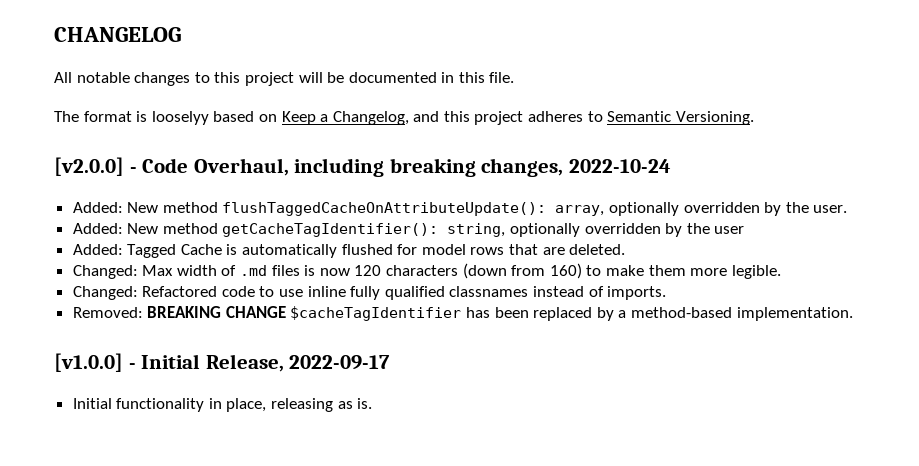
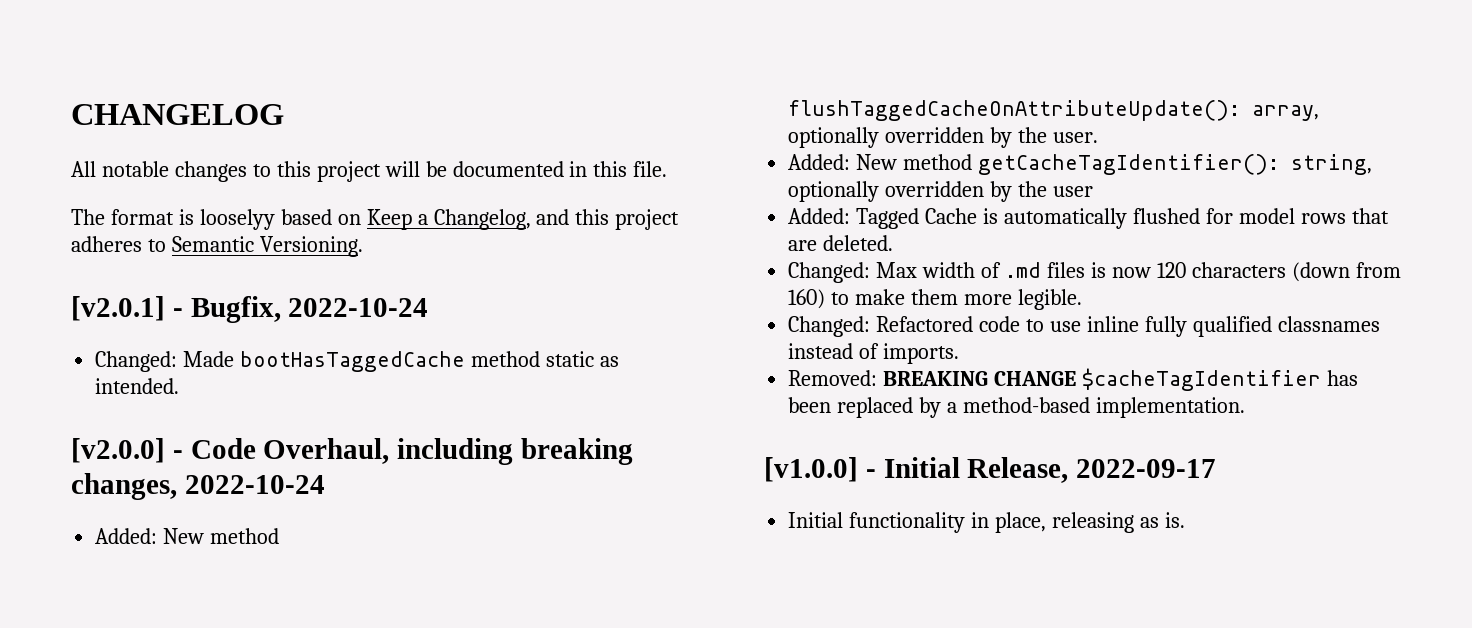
+ [v2.0.1] - Bugfix, 2022-10-24
+ Changed: Made bootHasTaggedCache method static as intended.

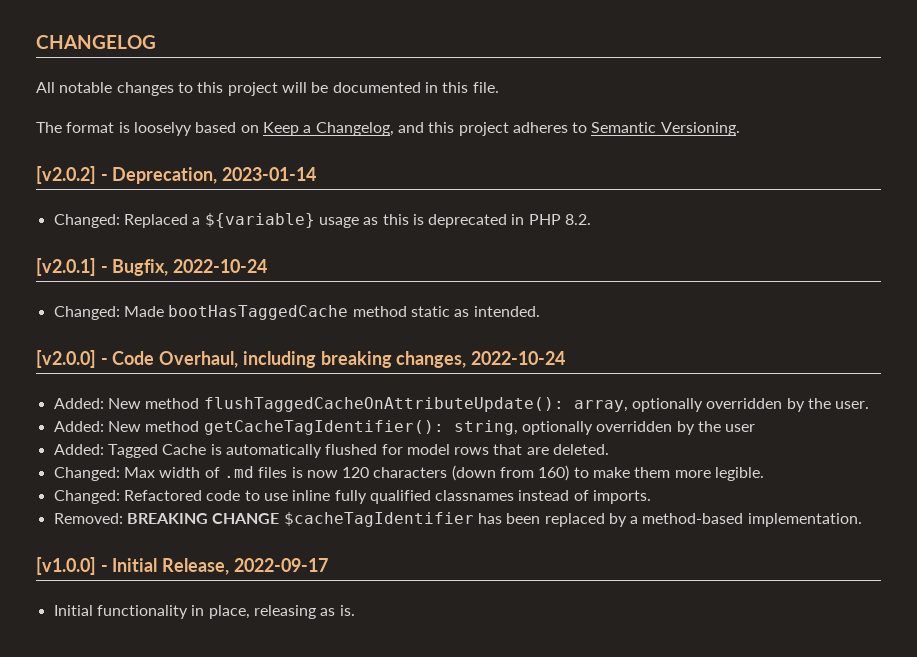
+ [v2.0.2] - Deprecation, 2023-01-14
+ Changed: Replaced a ${variable} usage as this is deprecated in PHP 8.2.

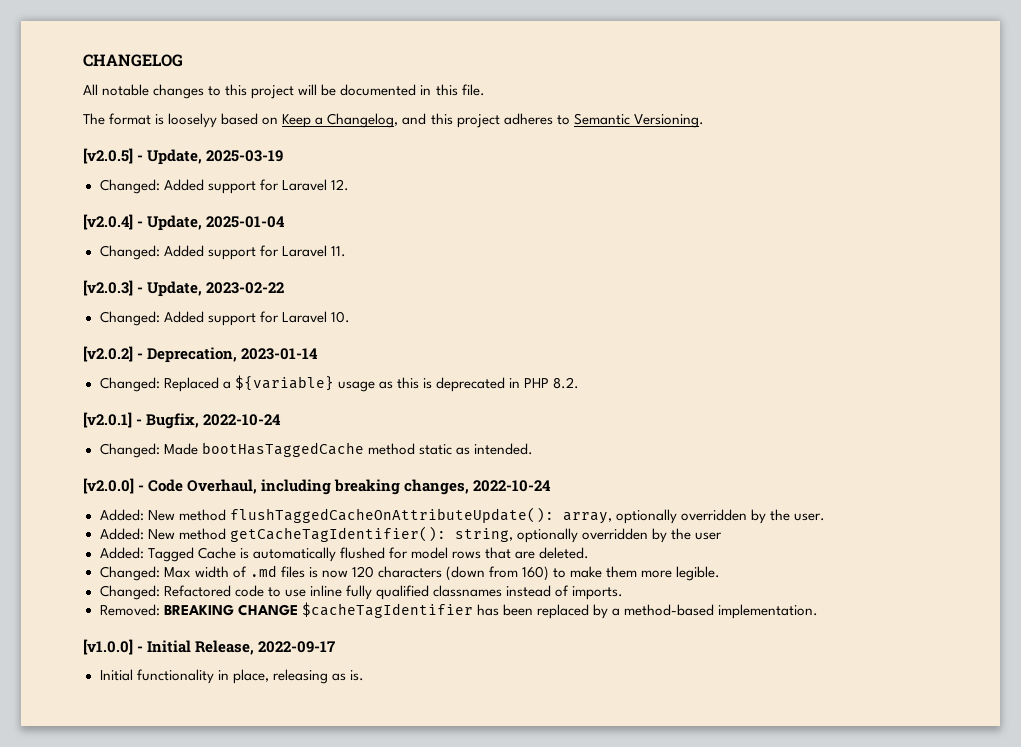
+ [v2.0.5] - Update, 2025-03-19
+ Changed: Added support for Laravel 12.
+ [v2.0.4] - Update, 2025-01-04
+ Changed: Added support for Laravel 11.
+ [v2.0.3] - Update, 2023-02-22
+ Changed: Added support for Laravel 10.

